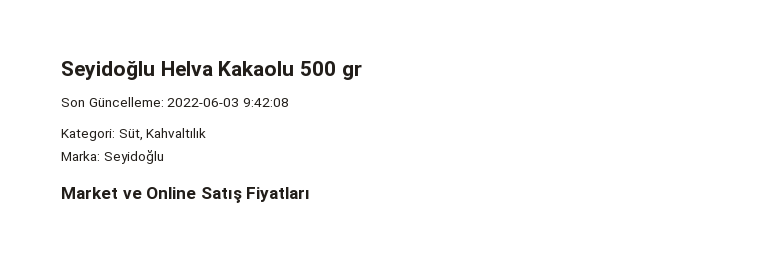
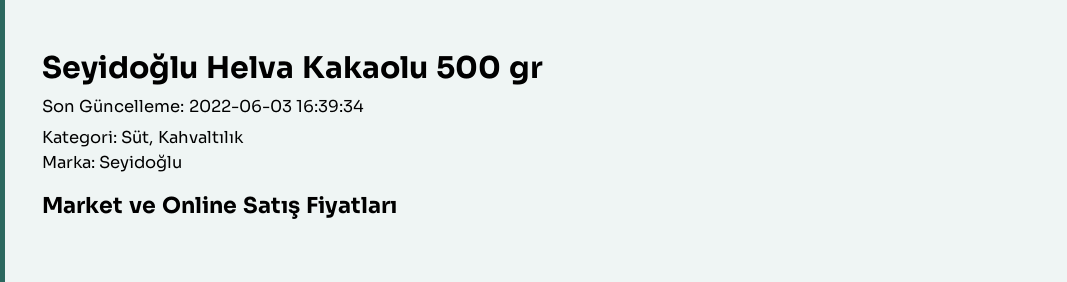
- Son Güncelleme: 2022-06-03 9:42:08
+ Son Güncelleme: 2022-06-03 16:39:34

